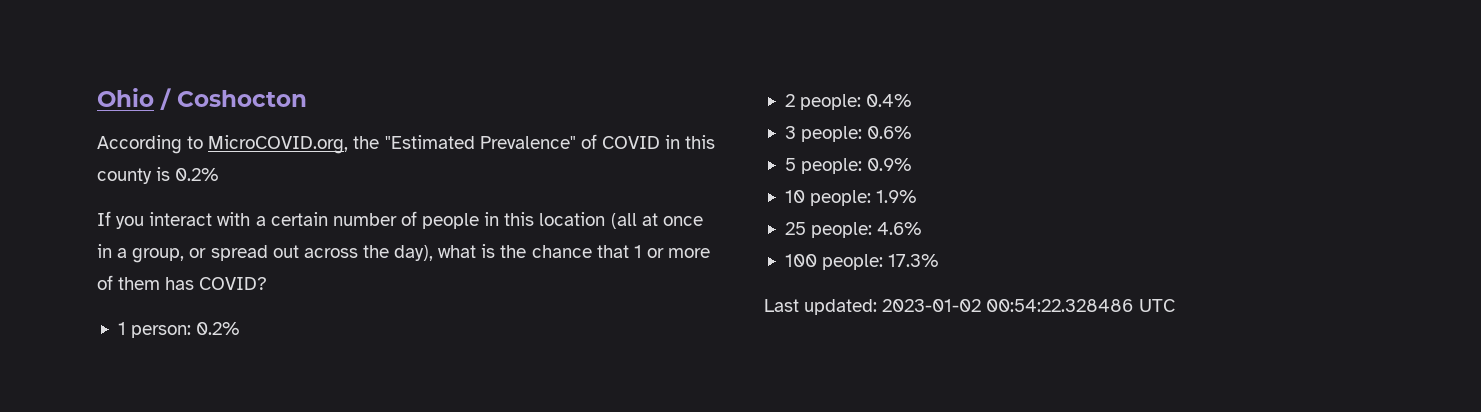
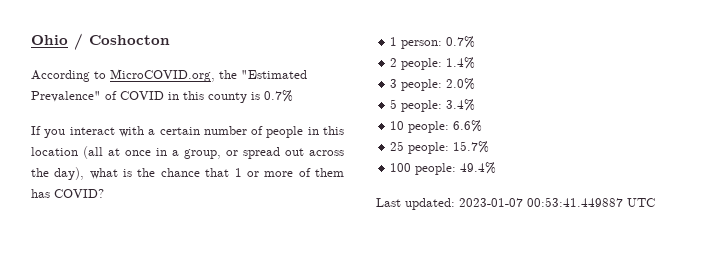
- According to MicroCOVID.org, the "Estimated Prevalence" of COVID in this county is 0.2%
+ According to MicroCOVID.org, the "Estimated Prevalence" of COVID in this county is 0.7%
- 1 person: 0.2%
+ 1 person: 0.7%
- 2 people: 0.4%
+ 2 people: 1.4%
- 3 people: 0.6%
+ 3 people: 2.0%
- 5 people: 0.9%
+ 5 people: 3.4%
- 10 people: 1.9%
+ 10 people: 6.6%
- 25 people: 4.6%
+ 25 people: 15.7%
- 100 people: 17.3%
+ 100 people: 49.4%
- Last updated: 2023-01-02 00:54:22.328486 UTC
+ Last updated: 2023-01-07 00:53:41.449887 UTC

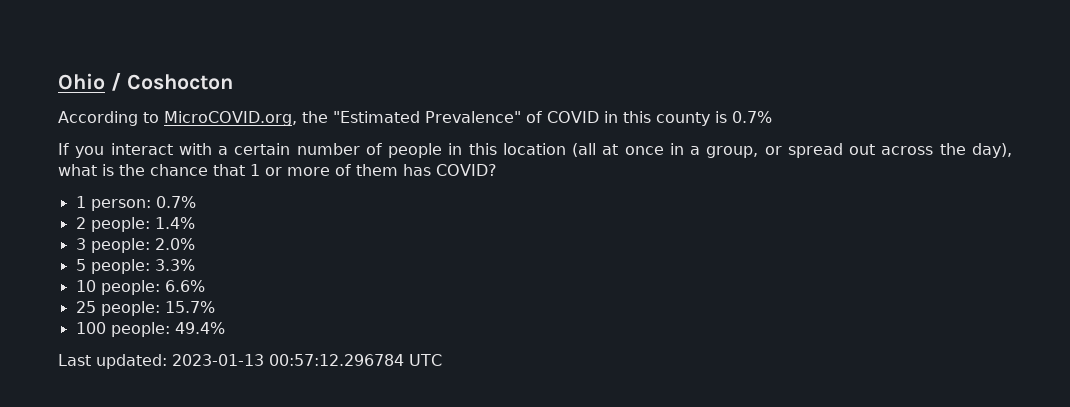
- 5 people: 3.4%
+ 5 people: 3.3%
- Last updated: 2023-01-07 00:53:41.449887 UTC
+ Last updated: 2023-01-13 00:57:12.296784 UTC

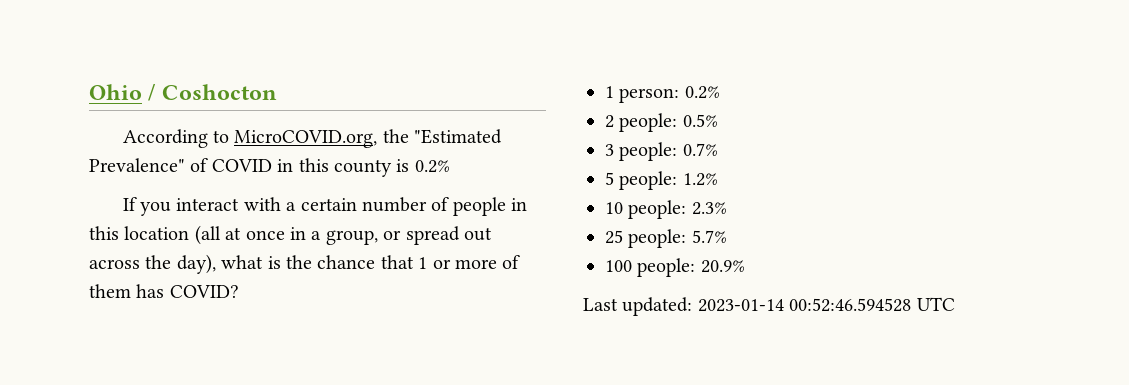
- According to MicroCOVID.org, the "Estimated Prevalence" of COVID in this county is 0.7%
+ According to MicroCOVID.org, the "Estimated Prevalence" of COVID in this county is 0.2%
- 1 person: 0.7%
+ 1 person: 0.2%
- 2 people: 1.4%
+ 2 people: 0.5%
- 3 people: 2.0%
+ 3 people: 0.7%
- 5 people: 3.3%
+ 5 people: 1.2%
- 10 people: 6.6%
+ 10 people: 2.3%
- 25 people: 15.7%
+ 25 people: 5.7%
- 100 people: 49.4%
+ 100 people: 20.9%
- Last updated: 2023-01-13 00:57:12.296784 UTC
+ Last updated: 2023-01-14 00:52:46.594528 UTC

